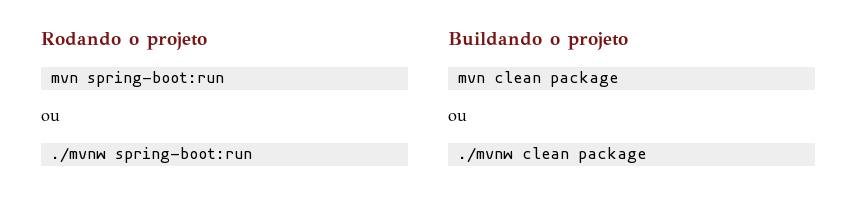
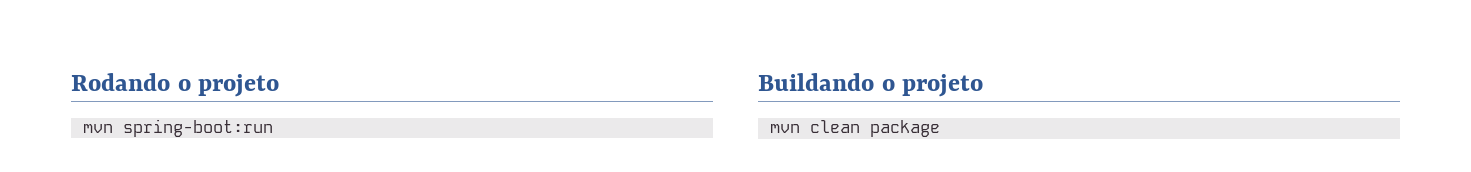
  mvn spring-boot:run
- ou
- ./mvnw spring-boot:run
  mvn clean package
- ou
- ./mvnw clean package

